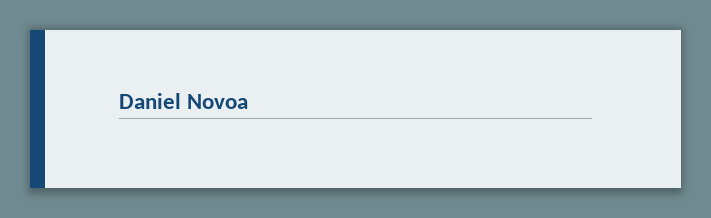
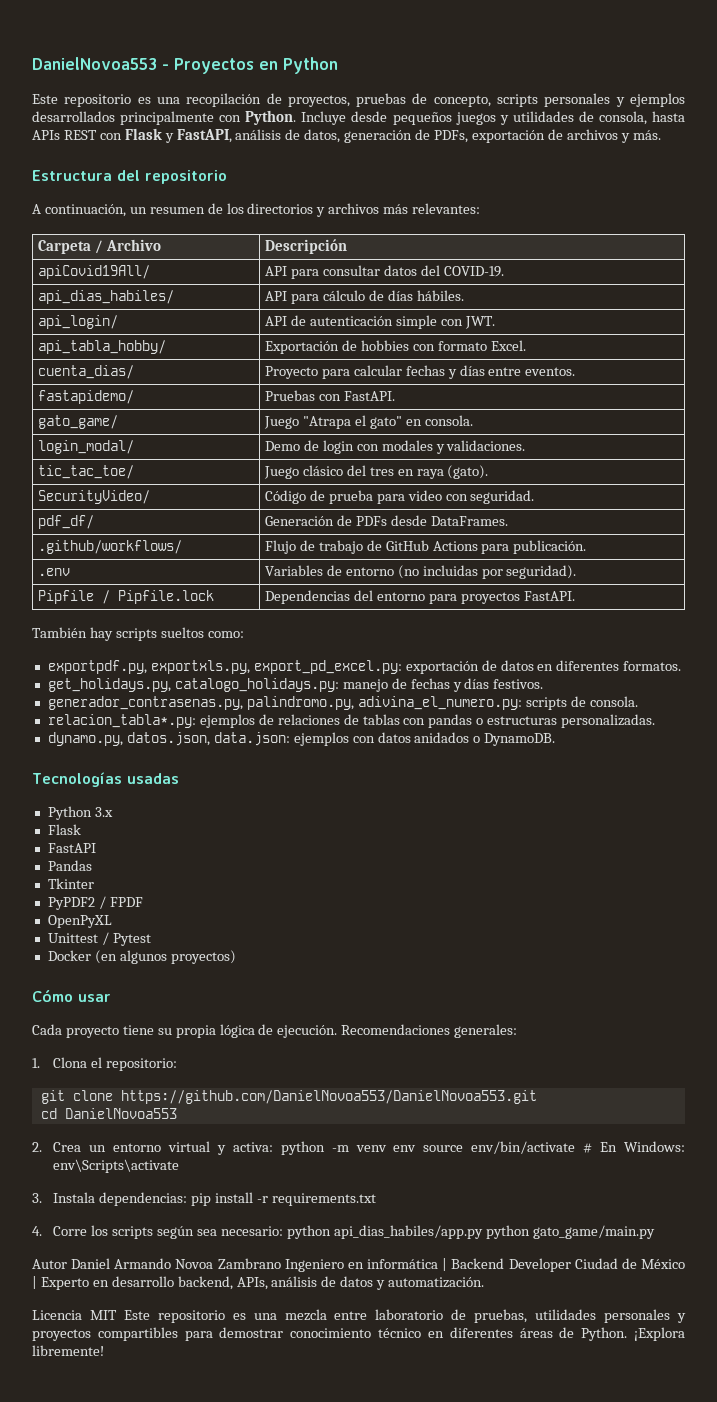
- Daniel Novoa
+ DanielNovoa553 - Proyectos en Python
+ Este repositorio es una recopilación de proyectos, pruebas de concepto, scripts personales y ejemplos desarrollados principalmente con Python. Incluye desde pequeños juegos y utilidades de consola, hasta APIs REST con Flask y FastAPI, análisis de datos, generación de PDFs, exportación de archivos y más.
+ Estructura del repositorio
+ A continuación, un resumen de los directorios y archivos más relevantes:
+ Carpeta / Archivo | Descripción
+ apiCovid19All/ | API para consultar datos del COVID-19.
+ api_dias_habiles/ | API para cálculo de días hábiles.
+ api_login/ | API de autenticación simple con JWT.
+ api_tabla_hobby/ | Exportación de hobbies con formato Excel.
+ cuenta_dias/ | Proyecto para calcular fechas y días entre eventos.
+ fastapidemo/ | Pruebas con FastAPI.
+ gato_game/ | Juego "Atrapa el gato" en consola.
+ login_modal/ | Demo de login con modales y validaciones.
+ tic_tac_toe/ | Juego clásico del tres en raya (gato).
+ SecurityVideo/ | Código de prueba para video con seguridad.
+ pdf_df/ | Generación de PDFs desde DataFrames.
+ .github/workflows/ | Flujo de trabajo de GitHub Actions para publicación.
+ .env | Variables de entorno (no incluidas por seguridad).
+ Pipfile / Pipfile.lock | Dependencias del entorno para proyectos FastAPI.
+ También hay scripts sueltos como:
+ exportpdf.py, exportxls.py, export_pd_excel.py: exportación de datos en diferentes formatos.
+ get_holidays.py, catalogo_holidays.py: manejo de fechas y días festivos.
+ generador_contrasenas.py, palindromo.py, adivina_el_numero.py: scripts de consola.
+ relacion_tabla*.py: ejemplos de relaciones de tablas con pandas o estructuras personalizadas.
+ dynamo.py, datos.json, data.json: ejemplos con datos anidados o DynamoDB.
+ Tecnologías usadas
+ Python 3.x
+ Flask
+ FastAPI
+ Pandas
+ Tkinter
+ PyPDF2 / FPDF
+ OpenPyXL
+ Unittest / Pytest
+ Docker (en algunos proyectos)
+ Cómo usar
+ Cada proyecto tiene su propia lógica de ejecución. Recomendaciones generales:
+ 1. Clona el repositorio:
+ git clone https://github.com/DanielNovoa553/DanielNovoa553.git
+ cd DanielNovoa553
+ 2. Crea un entorno virtual y activa: python -m venv env source env/bin/activate # En Windows: env\Scripts\activate
+ 3. Instala dependencias: pip install -r requirements.txt
+ 4. Corre los scripts según sea necesario: python api_dias_habiles/app.py python gato_game/main.py
+ Autor Daniel Armando Novoa Zambrano Ingeniero en informática | Backend Developer Ciudad de México | Experto en desarrollo backend, APIs, análisis de datos y automatización.
+ Licencia MIT Este repositorio es una mezcla entre laboratorio de pruebas, utilidades personales y proyectos compartibles para demostrar conocimiento técnico en diferentes áreas de Python. ¡Explora libremente!

